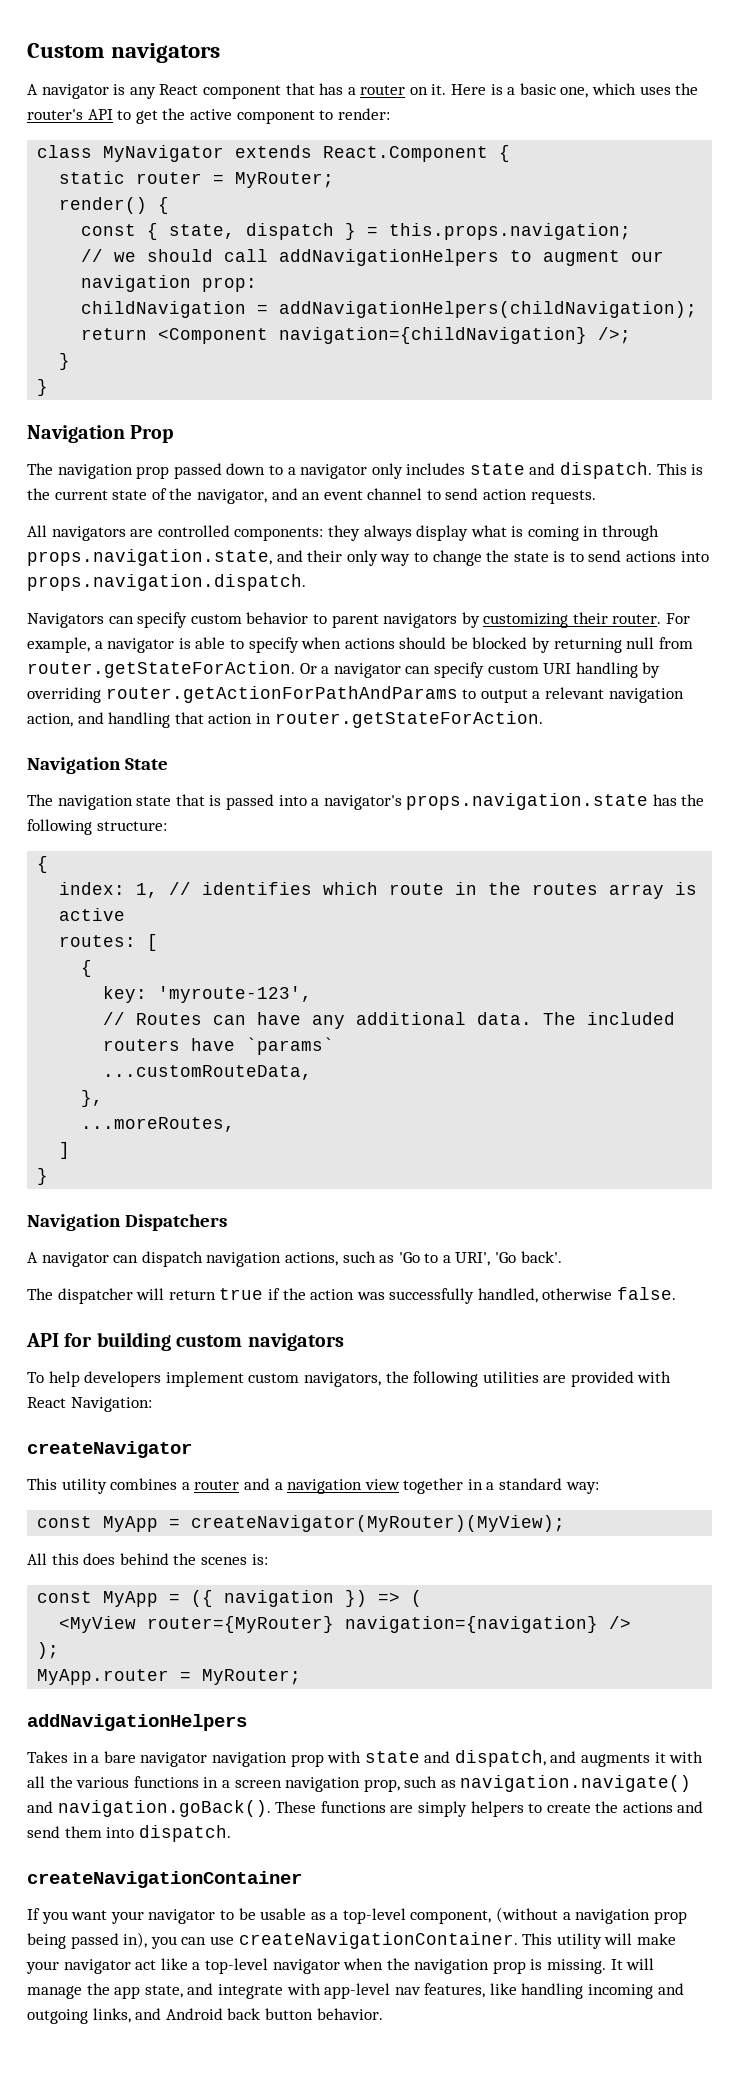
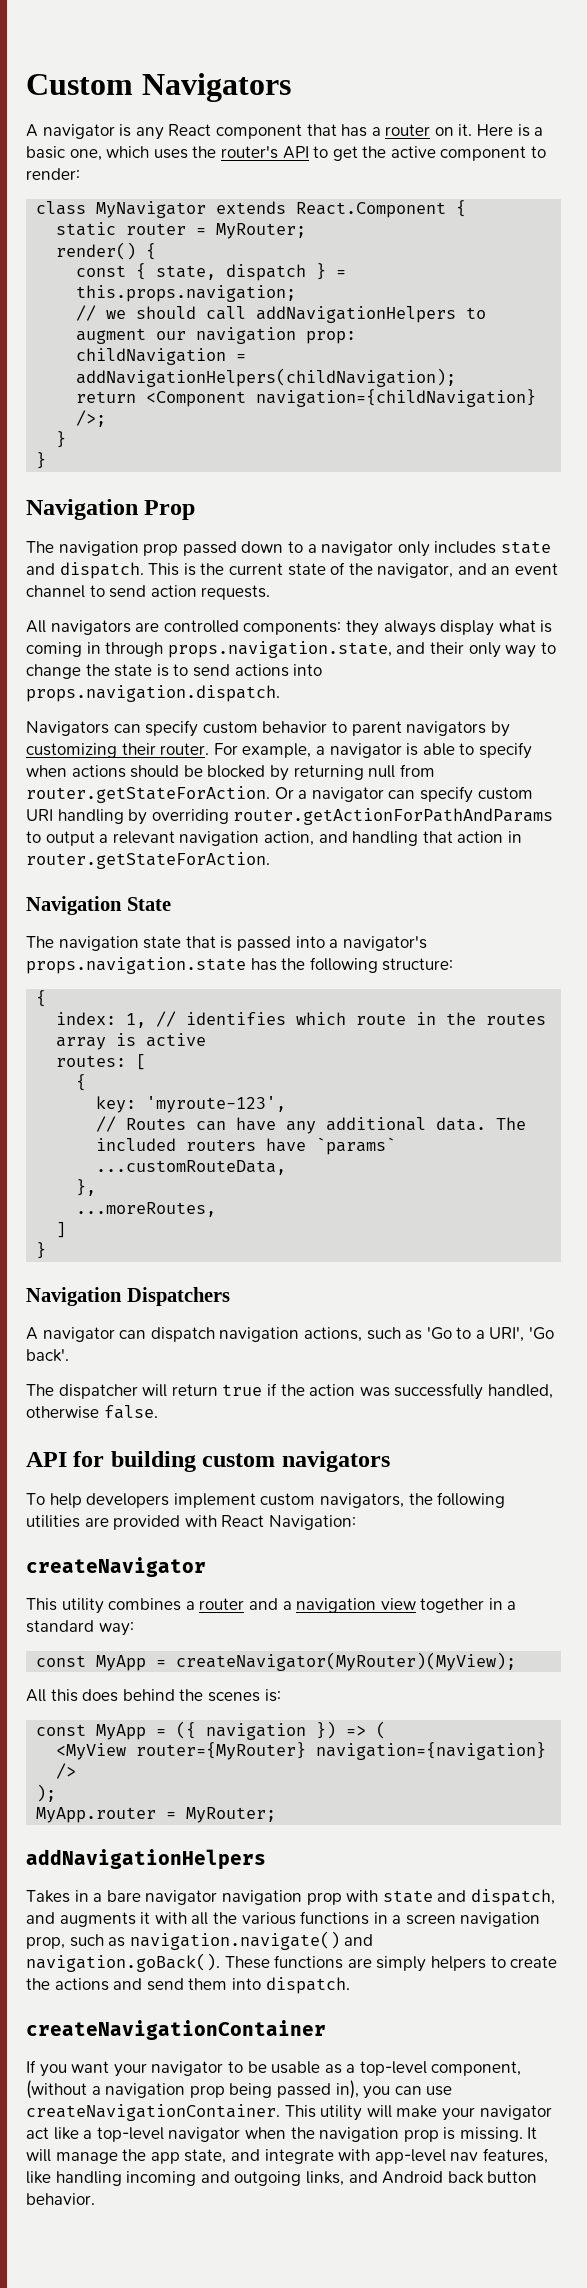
- Custom navigators
+ Custom Navigators

